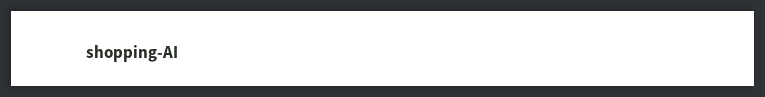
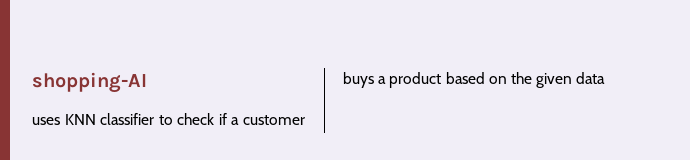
+ uses KNN classifier to check if a customer buys a product based on the given data

